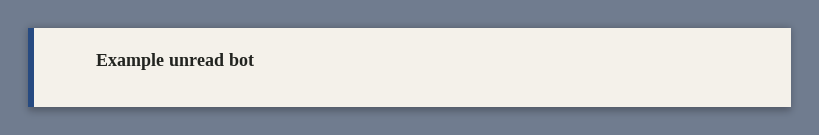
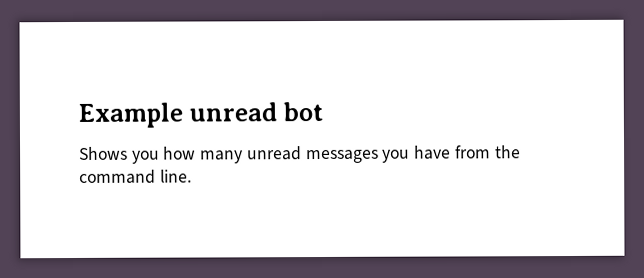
+ Shows you how many unread messages you have from the command line.

